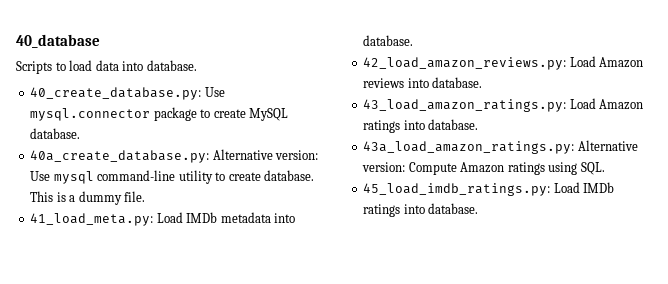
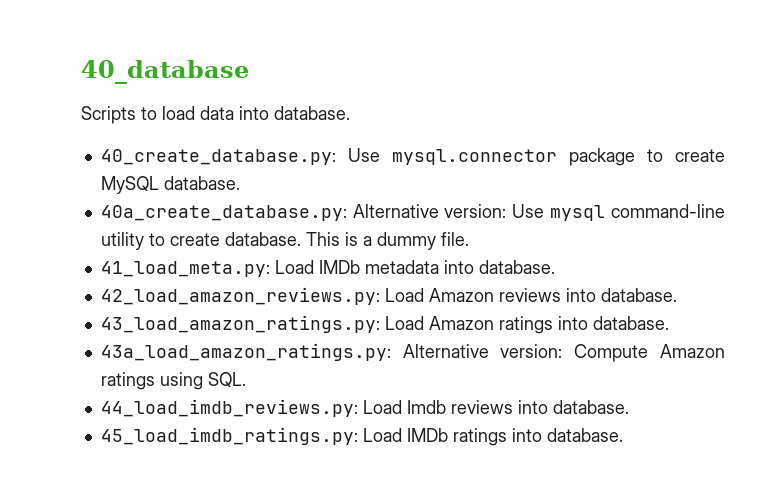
+ 44_load_imdb_reviews.py: Load Imdb reviews into database.

